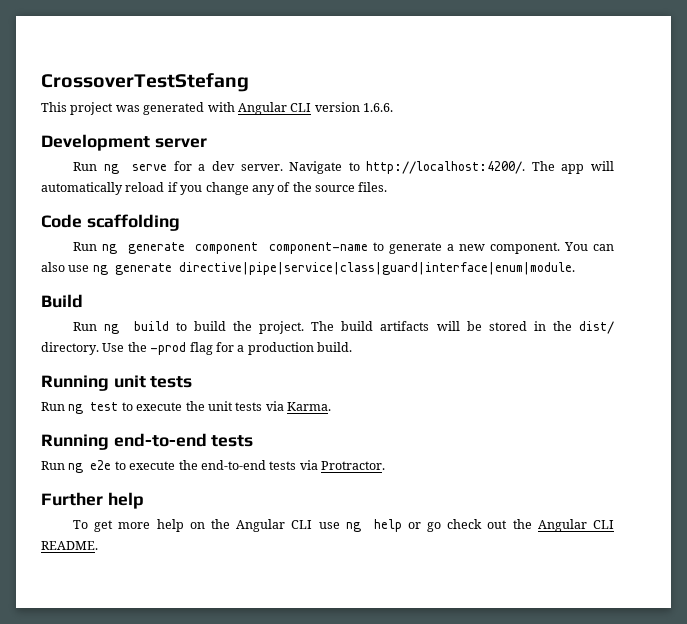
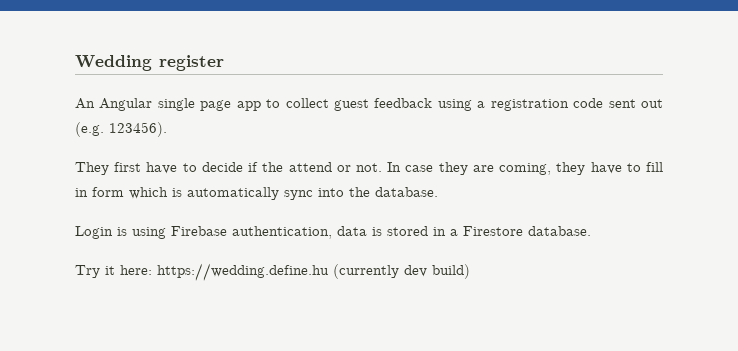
- CrossoverTestStefang
- This project was generated with Angular CLI version 1.6.6.
- Development server
- Run ng serve for a dev server. Navigate to http://localhost:4200/. The app will automatically reload if you change any of the source files.
- Code scaffolding
- Run ng generate component component-name to generate a new component. You can also use ng generate directive|pipe|service|class|guard|interface|enum|module.
- Build
- Run ng build to build the project. The build artifacts will be stored in the dist/ directory. Use the -prod flag for a production build.
- Running unit tests
- Run ng test to execute the unit tests via Karma.
- Running end-to-end tests
- Run ng e2e to execute the end-to-end tests via Protractor.
- Further help
- To get more help on the Angular CLI use ng help or go check out the Angular CLI README.
+ Wedding register
+ An Angular single page app to collect guest feedback using a registration code sent out (e.g. 123456).
+ They first have to decide if the attend or not. In case they are coming, they have to fill in form which is automatically sync into the database.
+ Login is using Firebase authentication, data is stored in a Firestore database.
+ Try it here: https://wedding.define.hu (currently dev build)

